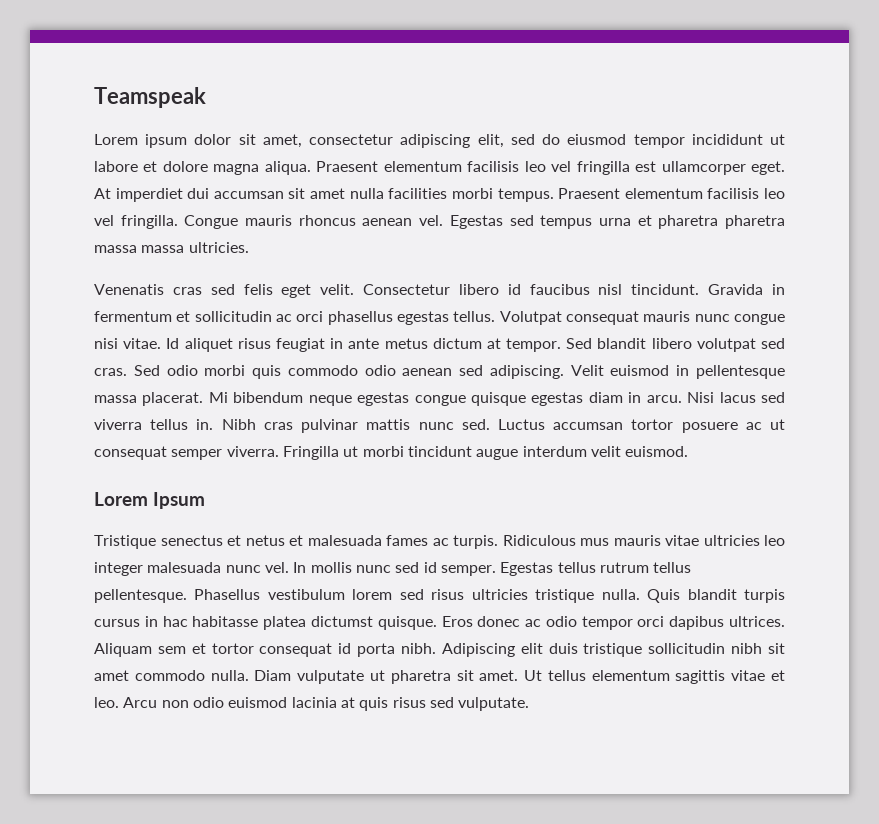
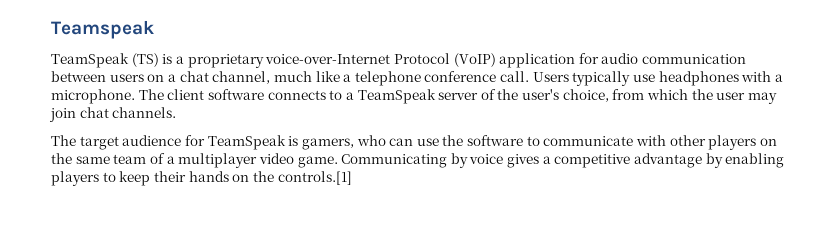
- Lorem ipsum dolor sit amet, consectetur adipiscing elit, sed do eiusmod tempor incididunt ut labore et dolore magna aliqua. Praesent elementum facilisis leo vel fringilla est ullamcorper eget. At imperdiet dui accumsan sit amet nulla facilities morbi tempus. Praesent elementum facilisis leo vel fringilla. Congue mauris rhoncus aenean vel. Egestas sed tempus urna et pharetra pharetra massa massa ultricies.
- Venenatis cras sed felis eget velit. Consectetur libero id faucibus nisl tincidunt. Gravida in fermentum et sollicitudin ac orci phasellus egestas tellus. Volutpat consequat mauris nunc congue nisi vitae. Id aliquet risus feugiat in ante metus dictum at tempor. Sed blandit libero volutpat sed cras. Sed odio morbi quis commodo odio aenean sed adipiscing. Velit euismod in pellentesque massa placerat. Mi bibendum neque egestas congue quisque egestas diam in arcu. Nisi lacus sed viverra tellus in. Nibh cras pulvinar mattis nunc sed. Luctus accumsan tortor posuere ac ut consequat semper viverra. Fringilla ut morbi tincidunt augue interdum velit euismod.
- Lorem Ipsum
- Tristique senectus et netus et malesuada fames ac turpis. Ridiculous mus mauris vitae ultricies leo integer malesuada nunc vel. In mollis nunc sed id semper. Egestas tellus rutrum tellus pellentesque. Phasellus vestibulum lorem sed risus ultricies tristique nulla. Quis blandit turpis cursus in hac habitasse platea dictumst quisque. Eros donec ac odio tempor orci dapibus ultrices. Aliquam sem et tortor consequat id porta nibh. Adipiscing elit duis tristique sollicitudin nibh sit amet commodo nulla. Diam vulputate ut pharetra sit amet. Ut tellus elementum sagittis vitae et leo. Arcu non odio euismod lacinia at quis risus sed vulputate.
+ TeamSpeak (TS) is a proprietary voice-over-Internet Protocol (VoIP) application for audio communication between users on a chat channel, much like a telephone conference call. Users typically use headphones with a microphone. The client software connects to a TeamSpeak server of the user's choice, from which the user may join chat channels.
+ The target audience for TeamSpeak is gamers, who can use the software to communicate with other players on the same team of a multiplayer video game. Communicating by voice gives a competitive advantage by enabling players to keep their hands on the controls.[1]

